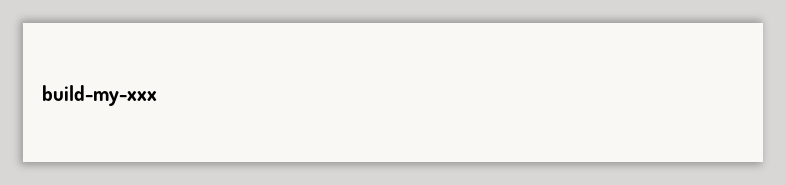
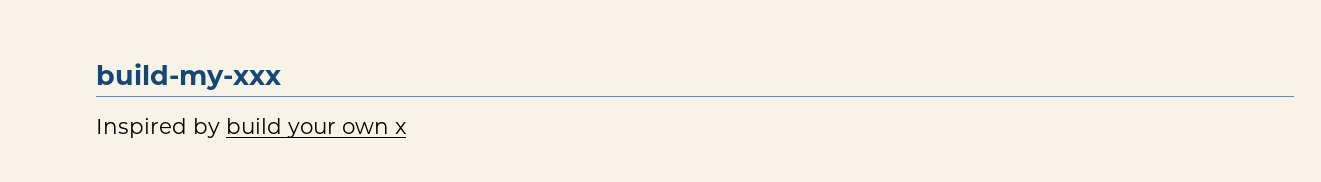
+ Inspired by build your own x

